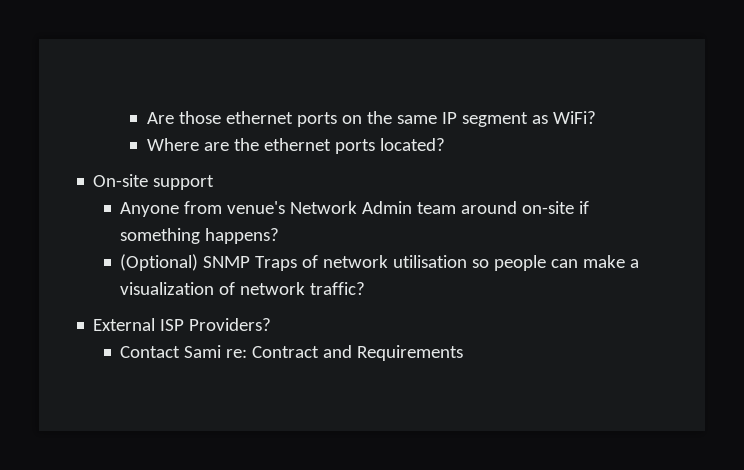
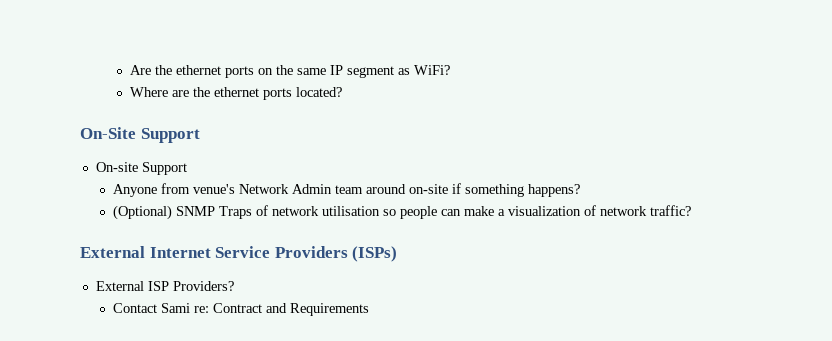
- Are those ethernet ports on the same IP segment as WiFi?
+ Are the ethernet ports on the same IP segment as WiFi?
+ On-Site Support
- On-site support
+ On-site Support
+ External Internet Service Providers (ISPs)

